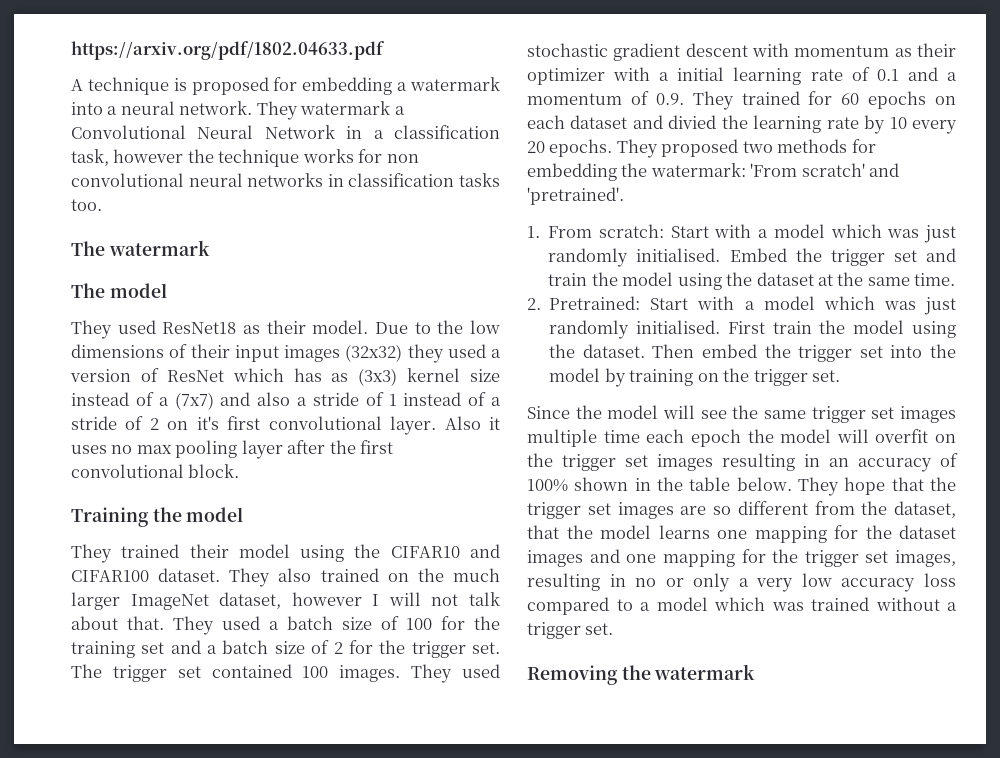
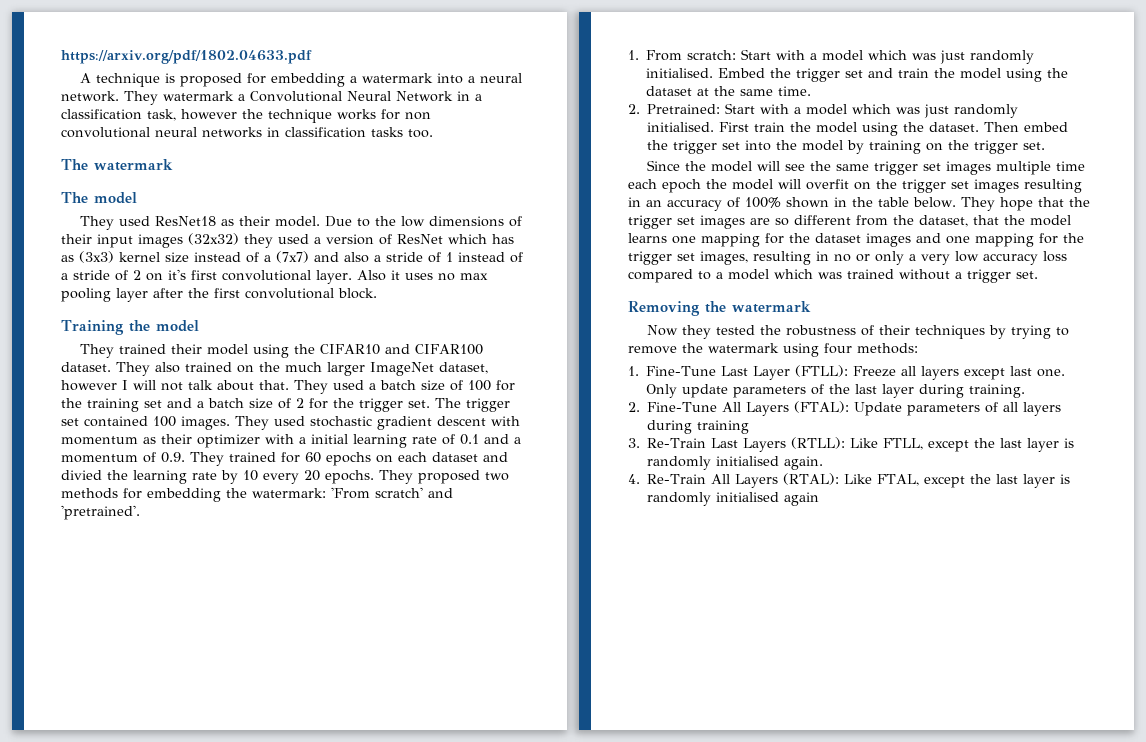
+ Now they tested the robustness of their techniques by trying to remove the watermark using four methods:
+ 1. Fine-Tune Last Layer (FTLL): Freeze all layers except last one. Only update parameters of the last layer during training.
+ 2. Fine-Tune All Layers (FTAL): Update parameters of all layers during training
+ 3. Re-Train Last Layers (RTLL): Like FTLL, except the last layer is randomly initialised again.
+ 4. Re-Train All Layers (RTAL): Like FTAL, except the last layer is randomly initialised again

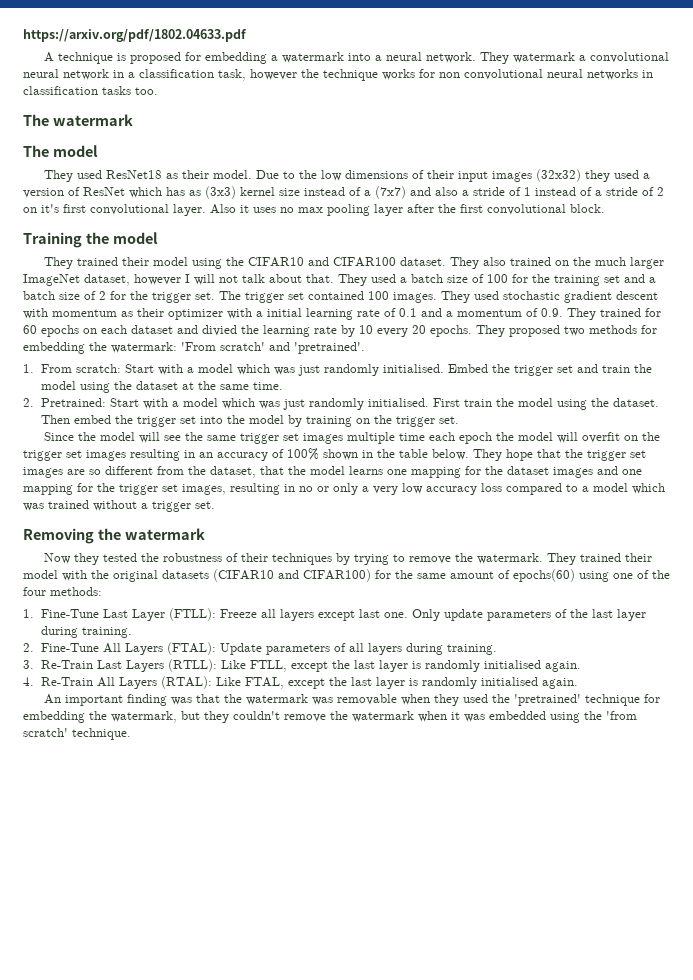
- They watermark a Convolutional Neural Network in a classification task, however the technique works for non convolutional neural networks in classification tasks too.
+ They watermark a convolutional neural network in a classification task, however the technique works for non convolutional neural networks in classification tasks too.
- Now they tested the robustness of their techniques by trying to remove the watermark using four methods:
+ Now they tested the robustness of their techniques by trying to remove the watermark. They trained their model with the original datasets (CIFAR10 and CIFAR100) for the same amount of epochs(60) using one of the four methods:
- 2. Fine-Tune All Layers (FTAL): Update parameters of all layers during training
+ 2. Fine-Tune All Layers (FTAL): Update parameters of all layers during training.
- 4. Re-Train All Layers (RTAL): Like FTAL, except the last layer is randomly initialised again
+ 4. Re-Train All Layers (RTAL): Like FTAL, except the last layer is randomly initialised again.
+ An important finding was that the watermark was removable when they used the 'pretrained' technique for embedding the watermark, but they couldn't remove the watermark when it was embedded using the 'from scratch' technique.

